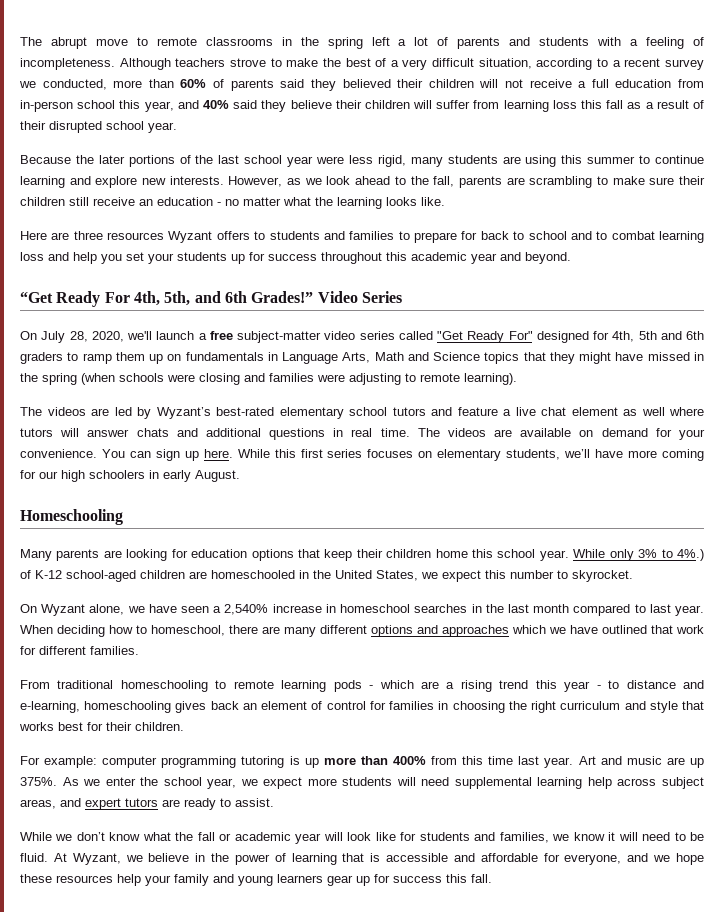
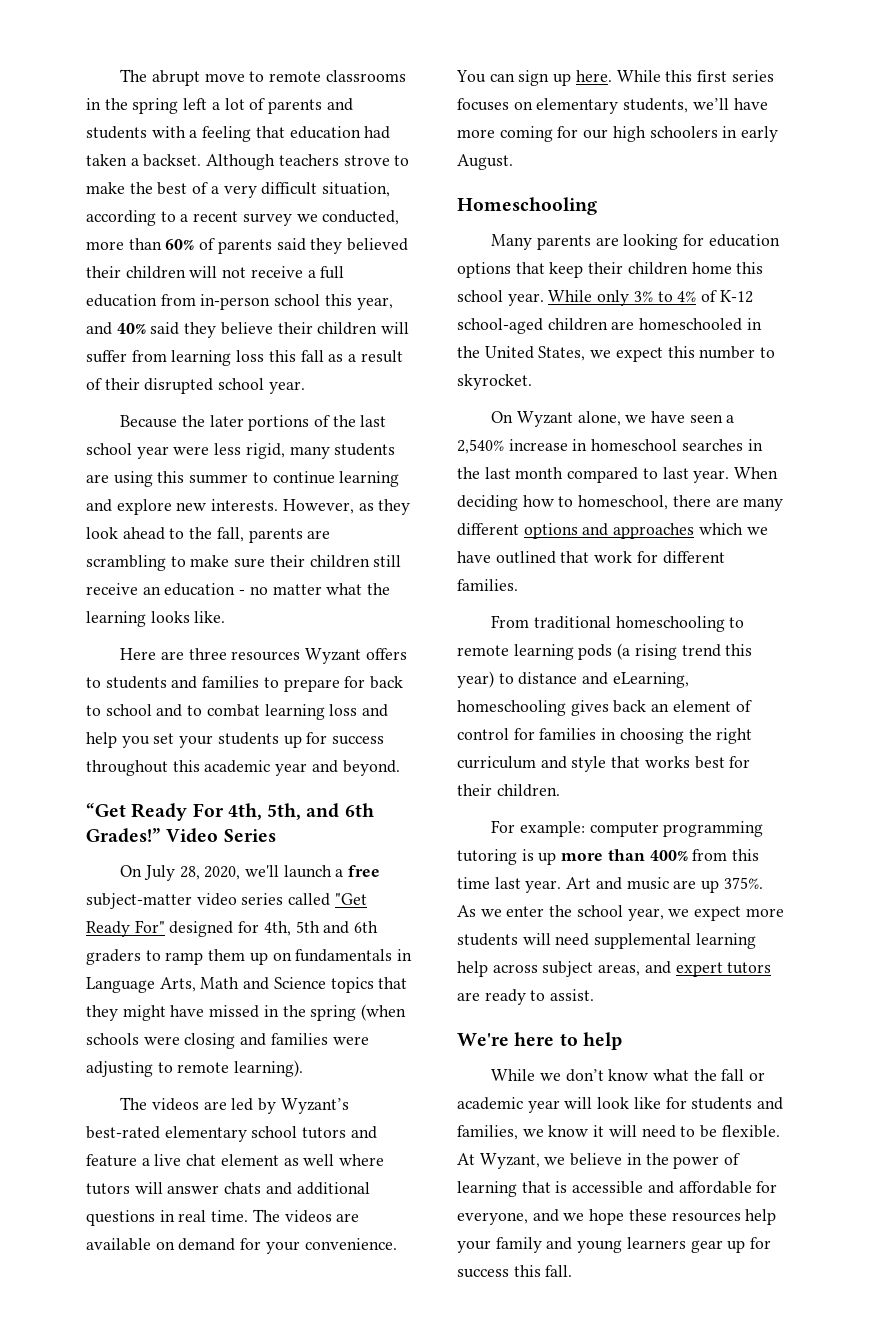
- The abrupt move to remote classrooms in the spring left a lot of parents and students with a feeling of incompleteness.
+ The abrupt move to remote classrooms in the spring left a lot of parents and students with a feeling that education had taken a backset.
- However, as we look ahead to the fall, parents are scrambling to make sure their children still receive an education - no matter what the learning looks like.
+ However, as they look ahead to the fall, parents are scrambling to make sure their children still receive an education - no matter what the learning looks like.
- While only 3% to 4%.) of K-12 school-aged children are homeschooled in the United States, we expect this number to skyrocket.
+ While only 3% to 4% of K-12 school-aged children are homeschooled in the United States, we expect this number to skyrocket.
- From traditional homeschooling to remote learning pods - which are a rising trend this year - to distance and e-learning, homeschooling gives back an element of control for families in choosing the right curriculum and style that works best for their children.
+ From traditional homeschooling to remote learning pods (a rising trend this year) to distance and eLearning, homeschooling gives back an element of control for families in choosing the right curriculum and style that works best for their children.
+ We're here to help
- While we don’t know what the fall or academic year will look like for students and families, we know it will need to be fluid.
+ While we don’t know what the fall or academic year will look like for students and families, we know it will need to be flexible.

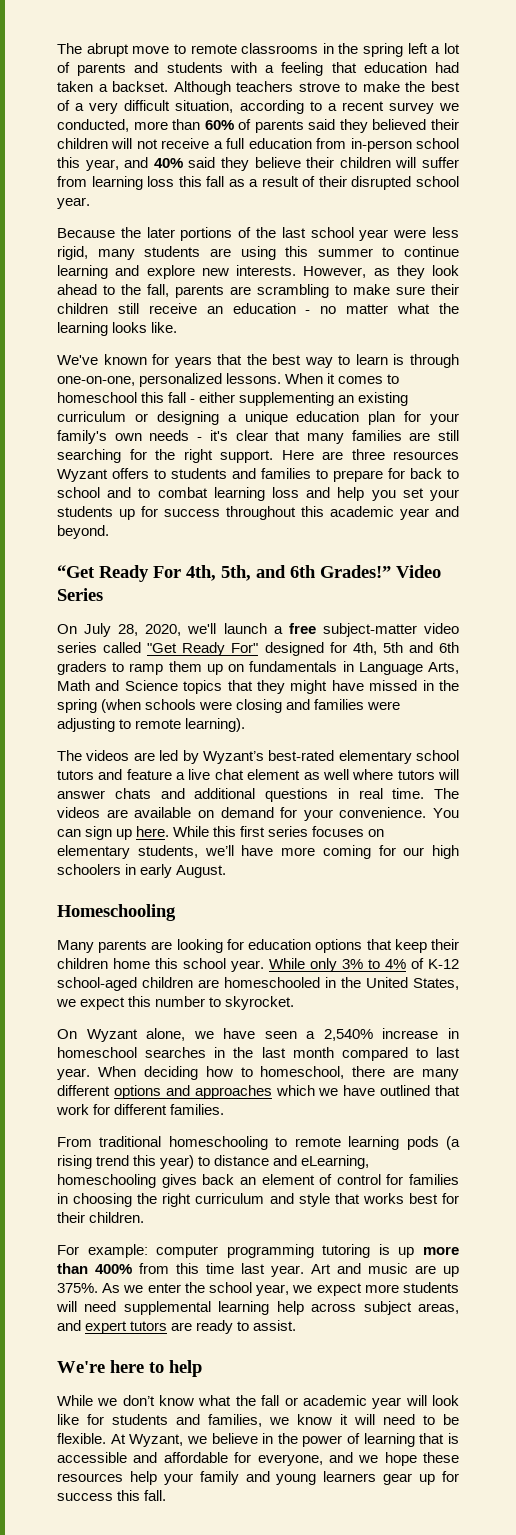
+ We've known for years that the best way to learn is through one-on-one, personalized lessons. When it comes to homeschool this fall - either supplementing an existing curriculum or designing a unique education plan for your family's own needs - it's clear that many families are still searching for the right support.

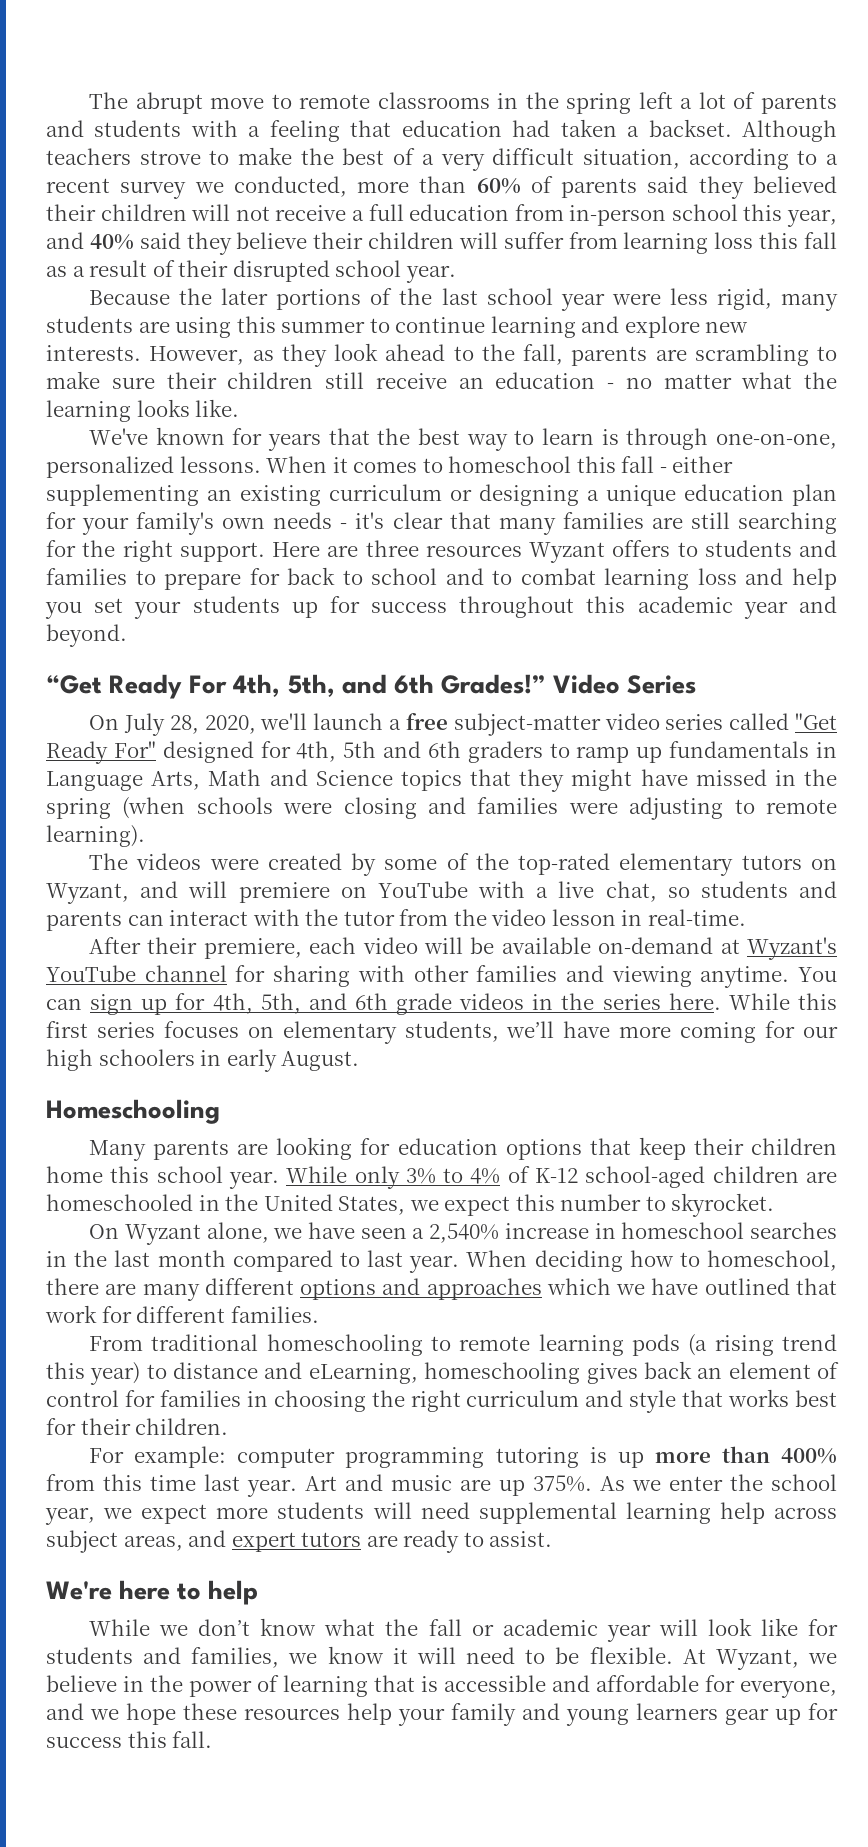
- On July 28, 2020, we'll launch a free subject-matter video series called "Get Ready For" designed for 4th, 5th and 6th graders to ramp them up on fundamentals in Language Arts, Math and Science topics that they might have missed in the spring (when schools were closing and families were adjusting to remote learning).
+ On July 28, 2020, we'll launch a free subject-matter video series called "Get Ready For" designed for 4th, 5th and 6th graders to ramp up fundamentals in Language Arts, Math and Science topics that they might have missed in the spring (when schools were closing and families were adjusting to remote learning).
- The videos are led by Wyzant’s best-rated elementary school tutors and feature a live chat element as well where tutors will answer chats and additional questions in real time. The videos are available on demand for your convenience. You can sign up here.
+ The videos were created by some of the top-rated elementary tutors on Wyzant, and will premiere on YouTube with a live chat, so students and parents can interact with the tutor from the video lesson in real-time.
+ After their premiere, each video will be available on-demand at Wyzant's YouTube channel for sharing with other families and viewing anytime. You can sign up for 4th, 5th, and 6th grade videos in the series here.

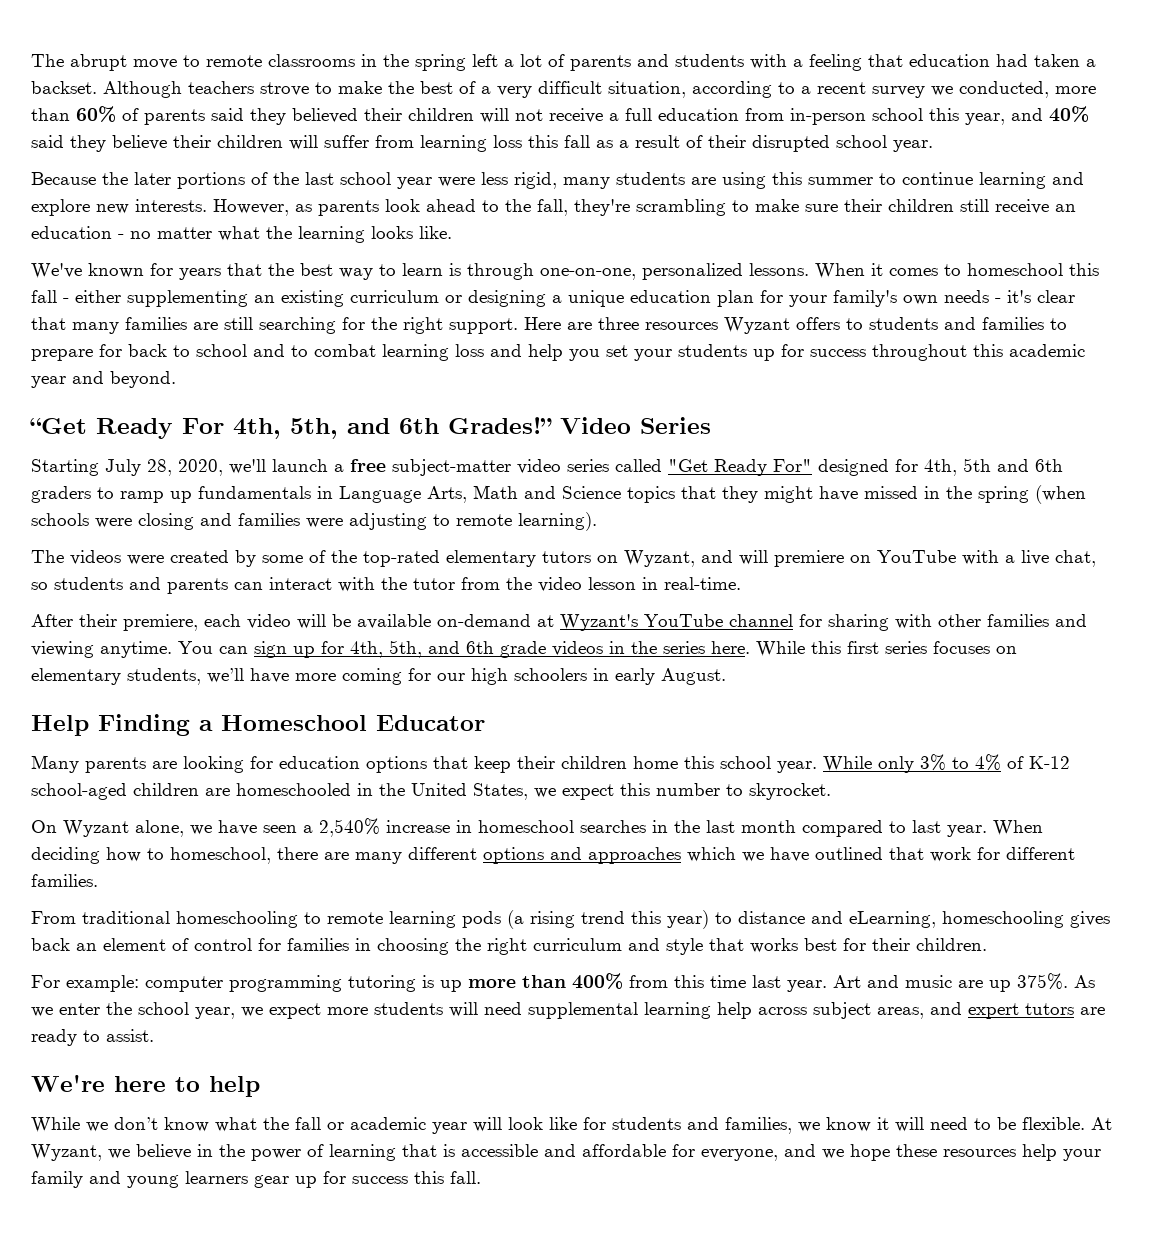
- However, as they look ahead to the fall, parents are scrambling to make sure their children still receive an education - no matter what the learning looks like.
+ However, as parents look ahead to the fall, they're scrambling to make sure their children still receive an education - no matter what the learning looks like.
- On July 28, 2020, we'll launch a free subject-matter video series called "Get Ready For" designed for 4th, 5th and 6th graders to ramp up fundamentals in Language Arts, Math and Science topics that they might have missed in the spring (when schools were closing and families were adjusting to remote learning).
+ Starting July 28, 2020, we'll launch a free subject-matter video series called "Get Ready For" designed for 4th, 5th and 6th graders to ramp up fundamentals in Language Arts, Math and Science topics that they might have missed in the spring (when schools were closing and families were adjusting to remote learning).
- Homeschooling
+ Help Finding a Homeschool Educator

